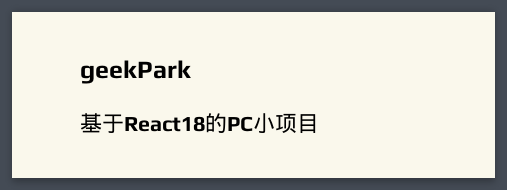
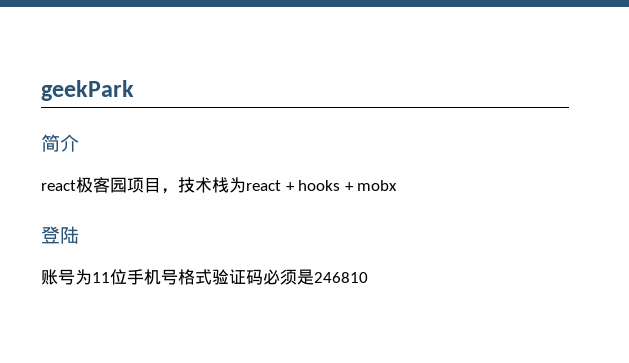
- 基于React18的PC小项目
+ 简介
+ react极客园项目，技术栈为react + hooks + mobx
+ 登陆
+ 账号为11位手机号格式验证码必须是246810

